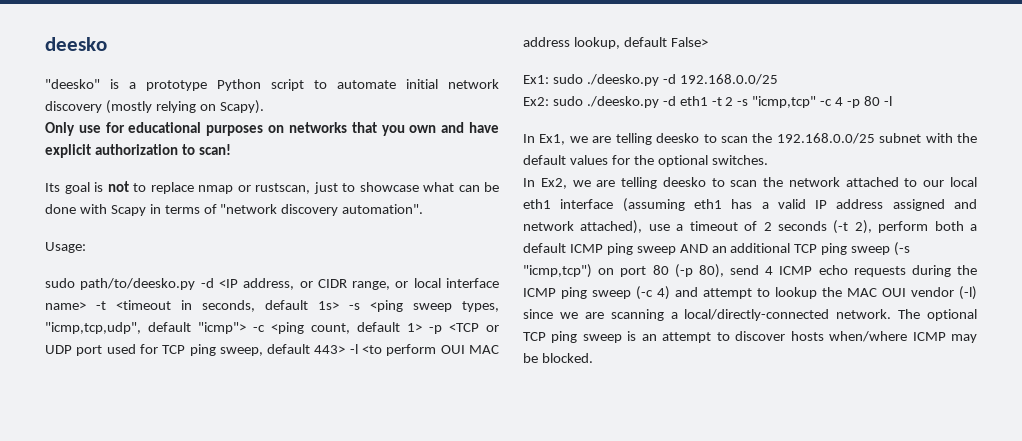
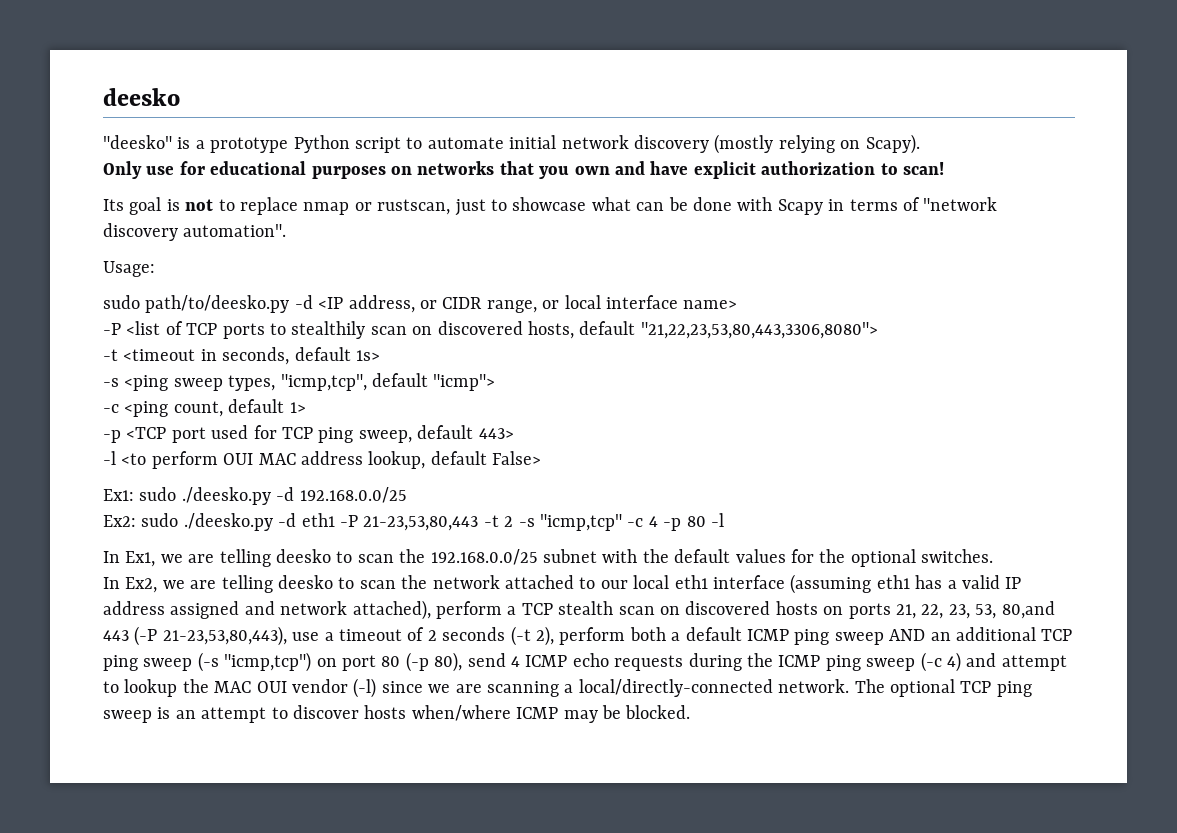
- sudo path/to/deesko.py -d <IP address, or CIDR range, or local interface name> -t <timeout in seconds, default 1s> -s <ping sweep types, "icmp,tcp,udp", default "icmp"> -c <ping count, default 1> -p <TCP or UDP port used for TCP ping sweep, default 443> -l <to perform OUI MAC address lookup, default False>
+ sudo path/to/deesko.py -d <IP address, or CIDR range, or local interface name>
+ -P <list of TCP ports to stealthily scan on discovered hosts, default "21,22,23,53,80,443,3306,8080">
+ -t <timeout in seconds, default 1s>
+ -s <ping sweep types, "icmp,tcp", default "icmp">
+ -c <ping count, default 1>
+ -p <TCP port used for TCP ping sweep, default 443>
+ -l <to perform OUI MAC address lookup, default False>
- Ex2: sudo ./deesko.py -d eth1 -t 2 -s "icmp,tcp" -c 4 -p 80 -l
+ Ex2: sudo ./deesko.py -d eth1 -P 21-23,53,80,443 -t 2 -s "icmp,tcp" -c 4 -p 80 -l
- In Ex2, we are telling deesko to scan the network attached to our local eth1 interface (assuming eth1 has a valid IP address assigned and network attached), use a timeout of 2 seconds (-t 2), perform both a default ICMP ping sweep AND an additional TCP ping sweep (-s "icmp,tcp") on port 80 (-p 80), send 4 ICMP echo requests during the ICMP ping sweep (-c 4) and attempt to lookup the MAC OUI vendor (-l) since we are scanning a local/directly-connected network.
+ In Ex2, we are telling deesko to scan the network attached to our local eth1 interface (assuming eth1 has a valid IP address assigned and network attached), perform a TCP stealth scan on discovered hosts on ports 21, 22, 23, 53, 80,and 443 (-P 21-23,53,80,443), use a timeout of 2 seconds (-t 2), perform both a default ICMP ping sweep AND an additional TCP ping sweep (-s "icmp,tcp") on port 80 (-p 80), send 4 ICMP echo requests during the ICMP ping sweep (-c 4) and attempt to lookup the MAC OUI vendor (-l) since we are scanning a local/directly-connected network.

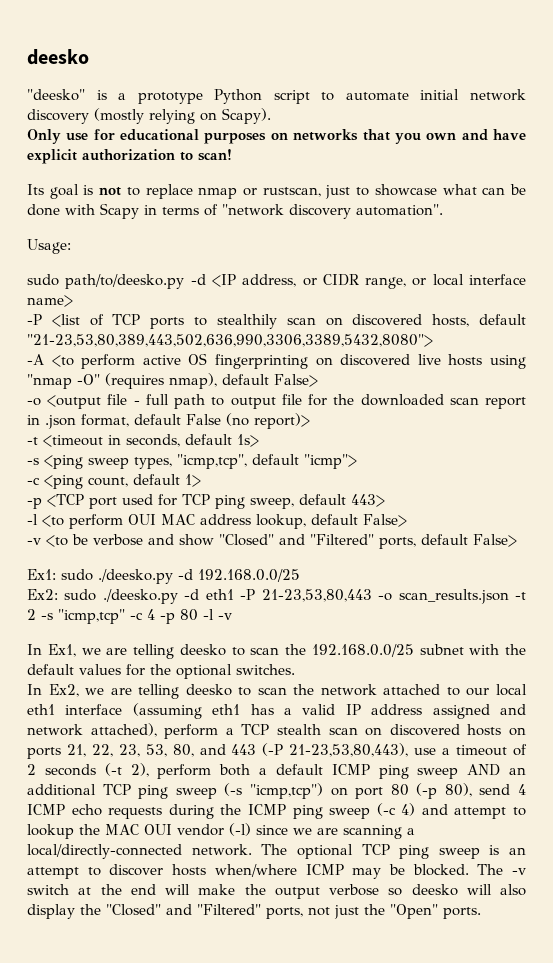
- -P <list of TCP ports to stealthily scan on discovered hosts, default "21,22,23,53,80,443,3306,8080">
+ -P <list of TCP ports to stealthily scan on discovered hosts, default "21-23,53,80,389,443,502,636,990,3306,3389,5432,8080">
+ -A <to perform active OS fingerprinting on discovered live hosts using "nmap -O" (requires nmap), default False>
+ -o <output file - full path to output file for the downloaded scan report in .json format, default False (no report)>
+ -v <to be verbose and show "Closed" and "Filtered" ports, default False>
- Ex2: sudo ./deesko.py -d eth1 -P 21-23,53,80,443 -t 2 -s "icmp,tcp" -c 4 -p 80 -l
+ Ex2: sudo ./deesko.py -d eth1 -P 21-23,53,80,443 -o scan_results.json -t 2 -s "icmp,tcp" -c 4 -p 80 -l -v
- In Ex2, we are telling deesko to scan the network attached to our local eth1 interface (assuming eth1 has a valid IP address assigned and network attached), perform a TCP stealth scan on discovered hosts on ports 21, 22, 23, 53, 80,and 443 (-P 21-23,53,80,443), use a timeout of 2 seconds (-t 2), perform both a default ICMP ping sweep AND an additional TCP ping sweep (-s "icmp,tcp") on port 80 (-p 80), send 4 ICMP echo requests during the ICMP ping sweep (-c 4) and attempt to lookup the MAC OUI vendor (-l) since we are scanning a local/directly-connected network.
+ In Ex2, we are telling deesko to scan the network attached to our local eth1 interface (assuming eth1 has a valid IP address assigned and network attached), perform a TCP stealth scan on discovered hosts on ports 21, 22, 23, 53, 80, and 443 (-P 21-23,53,80,443), use a timeout of 2 seconds (-t 2), perform both a default ICMP ping sweep AND an additional TCP ping sweep (-s "icmp,tcp") on port 80 (-p 80), send 4 ICMP echo requests during the ICMP ping sweep (-c 4) and attempt to lookup the MAC OUI vendor (-l) since we are scanning a local/directly-connected network.
+ The -v switch at the end will make the output verbose so deesko will also display the "Closed" and "Filtered" ports, not just the "Open" ports.

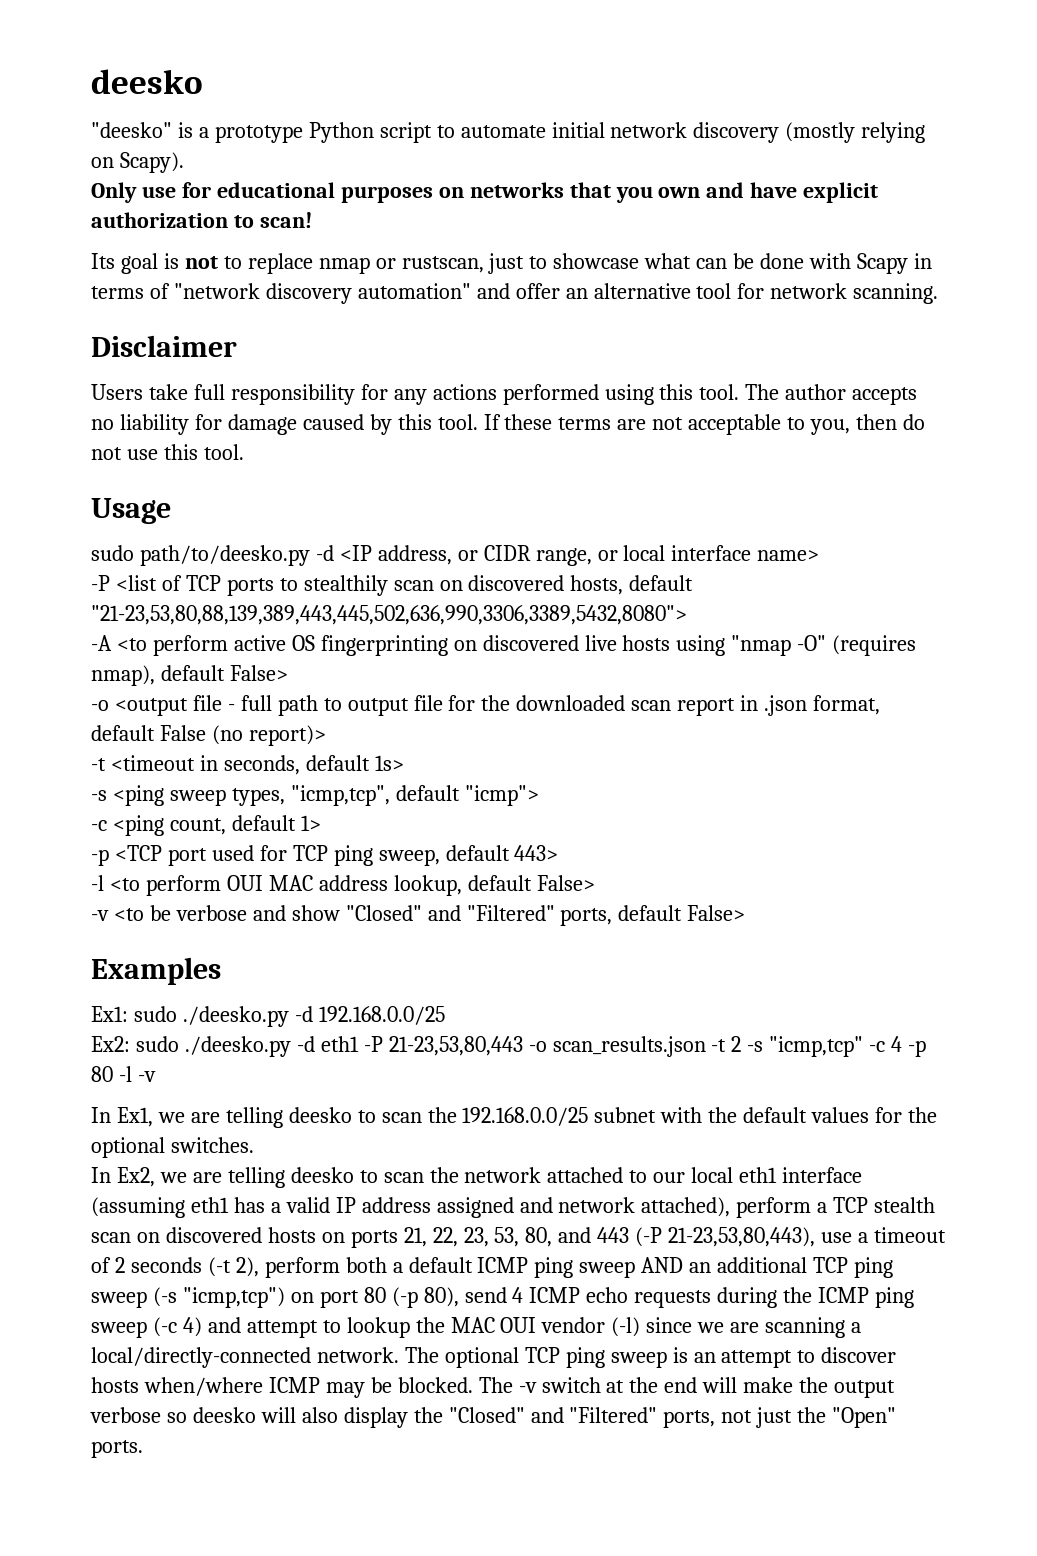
- Its goal is not to replace nmap or rustscan, just to showcase what can be done with Scapy in terms of "network discovery automation".
- Usage:
+ Its goal is not to replace nmap or rustscan, just to showcase what can be done with Scapy in terms of "network discovery automation" and offer an alternative tool for network scanning.
+ Disclaimer
+ Users take full responsibility for any actions performed using this tool. The author accepts no liability for damage caused by this tool. If these terms are not acceptable to you, then do not use this tool.
+ Usage
- -P <list of TCP ports to stealthily scan on discovered hosts, default "21-23,53,80,389,443,502,636,990,3306,3389,5432,8080">
+ -P <list of TCP ports to stealthily scan on discovered hosts, default "21-23,53,80,88,139,389,443,445,502,636,990,3306,3389,5432,8080">
+ Examples

